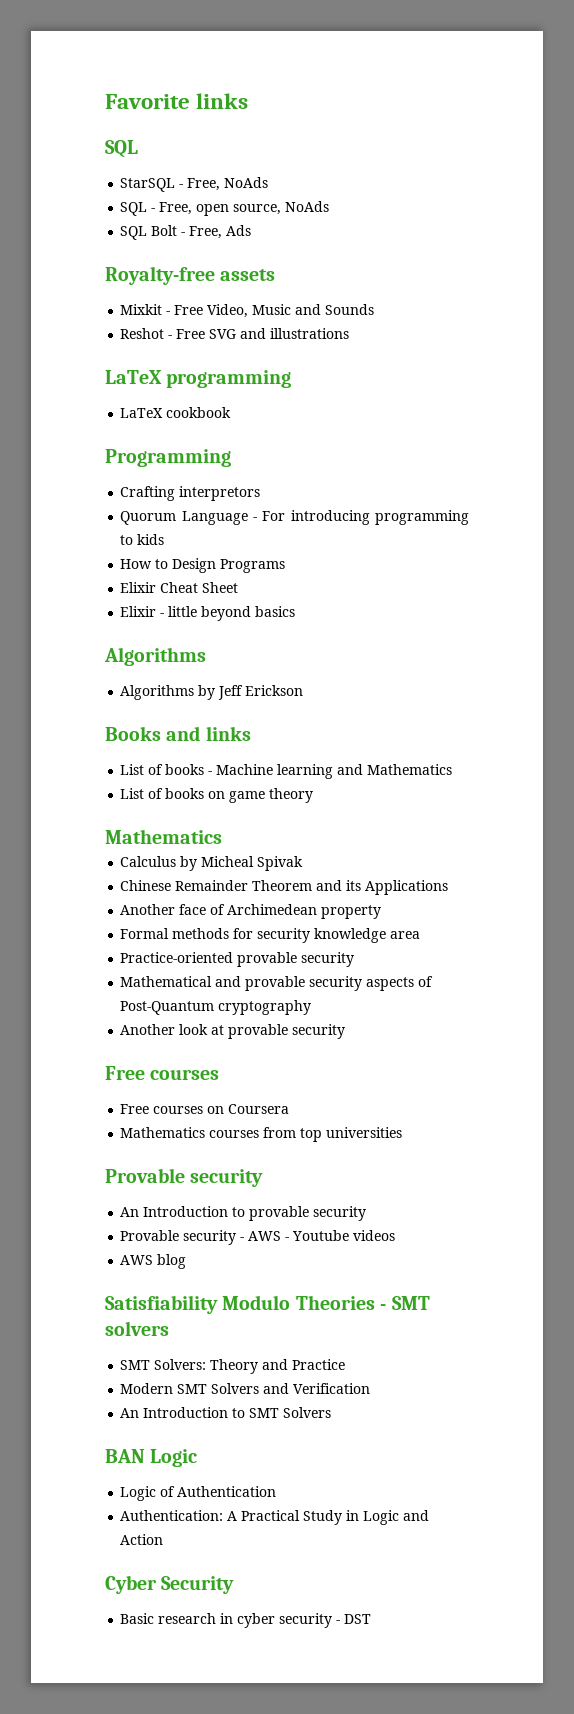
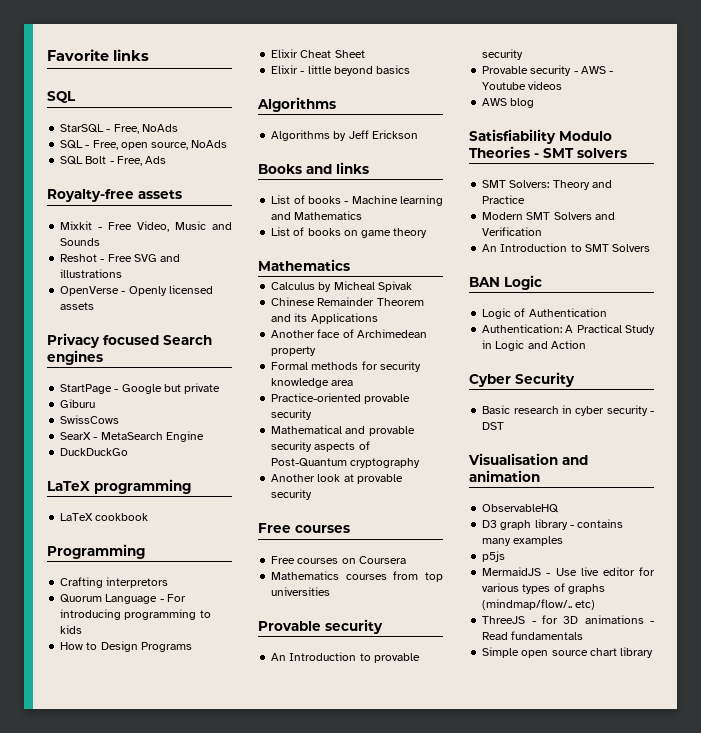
+ OpenVerse - Openly licensed assets
+ Privacy focused Search engines
+ StartPage - Google but private
+ Giburu
+ SwissCows
+ SearX - MetaSearch Engine
+ DuckDuckGo
+ Visualisation and animation
+ ObservableHQ
+ D3 graph library - contains many examples
+ p5js
+ MermaidJS - Use live editor for various types of graphs (mindmap/flow/.. etc)
+ ThreeJS - for 3D animations - Read fundamentals
+ Simple open source chart library

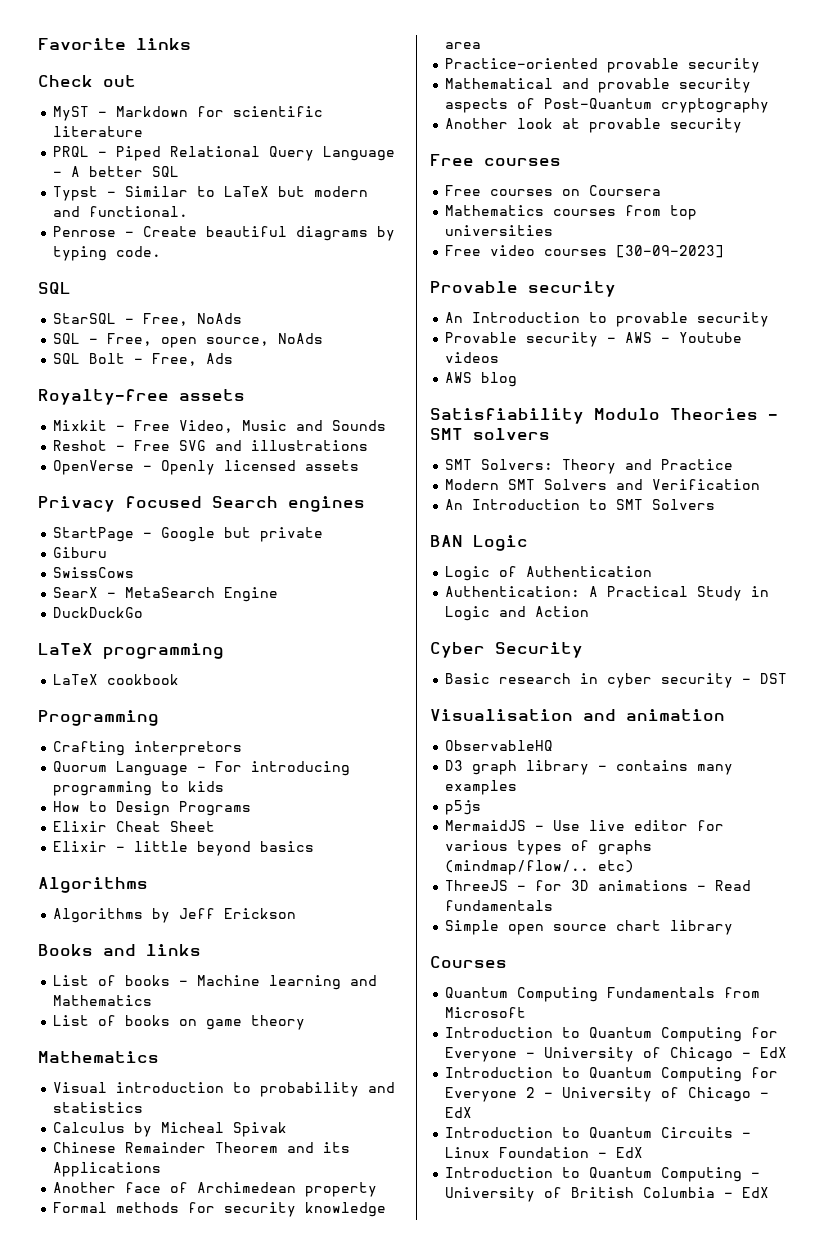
+ Check out
+ MyST - Markdown for scientific literature
+ PRQL - Piped Relational Query Language - A better SQL
+ Typst - Similar to LaTeX but modern and functional.
+ Penrose - Create beautiful diagrams by typing code.
+ Visual introduction to probability and statistics
+ Free video courses [30-09-2023]
+ Courses
+ Quantum Computing Fundamentals from Microsoft
+ Introduction to Quantum Computing for Everyone - University of Chicago - EdX
+ Introduction to Quantum Computing for Everyone 2 - University of Chicago - EdX
+ Introduction to Quantum Circuits - Linux Foundation - EdX
+ Introduction to Quantum Computing - University of British Columbia - EdX

